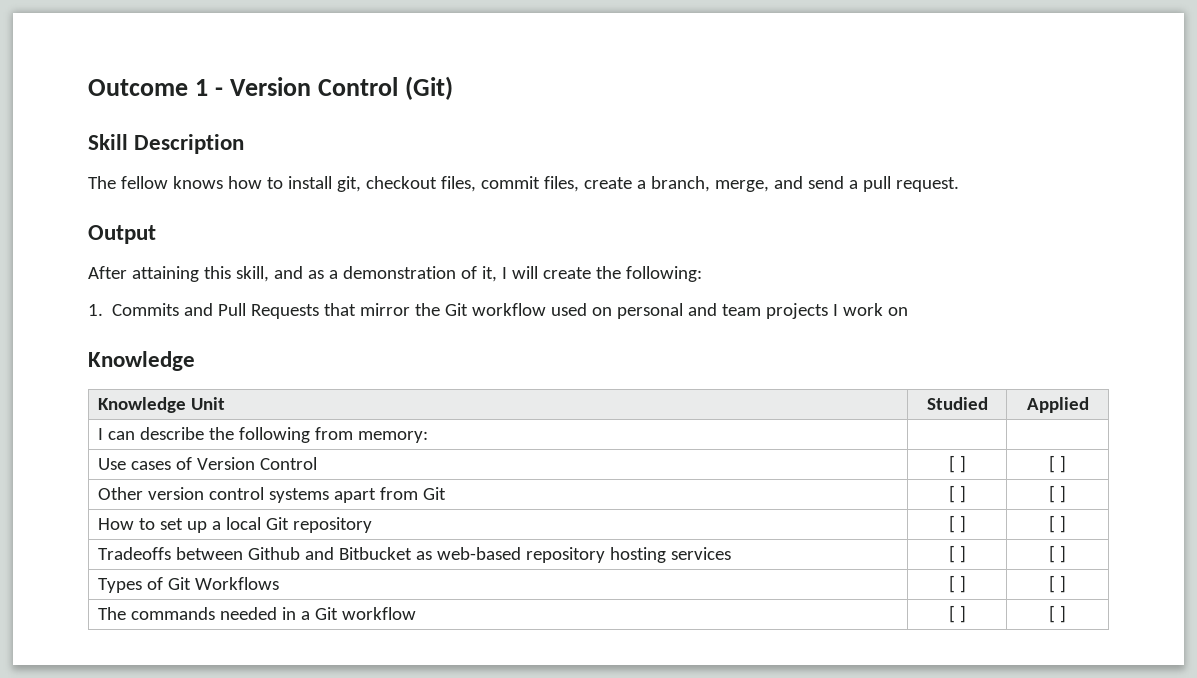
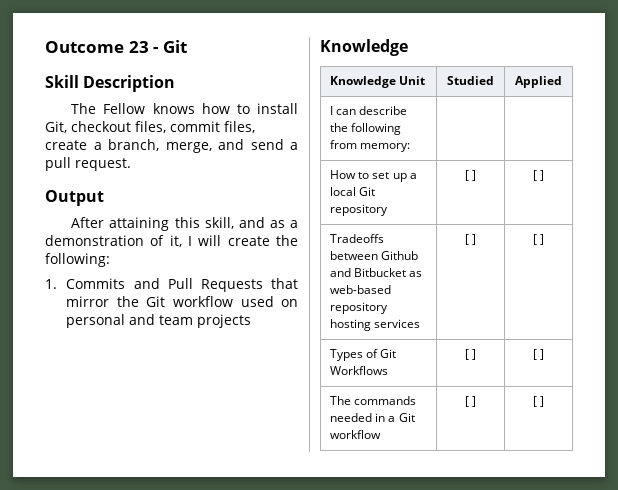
- Outcome 1 - Version Control (Git)
+ Outcome 23 - Git
- The fellow knows how to install git, checkout files, commit files, create a branch, merge, and send a pull request.
+ The Fellow knows how to install Git, checkout files, commit files, create a branch, merge, and send a pull request.
- 1. Commits and Pull Requests that mirror the Git workflow used on personal and team projects I work on
+ 1. Commits and Pull Requests that mirror the Git workflow used on personal and team projects
- Use cases of Version Control | [ ] | [ ]
- Other version control systems apart from Git | [ ] | [ ]

